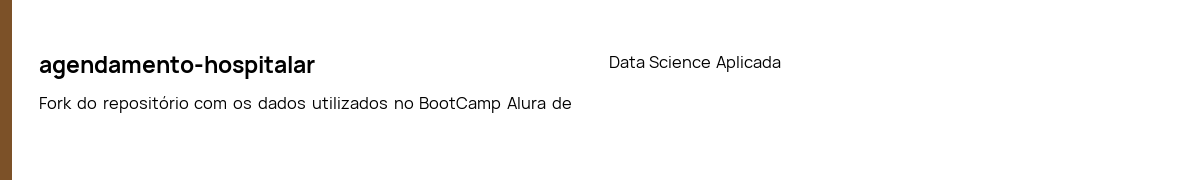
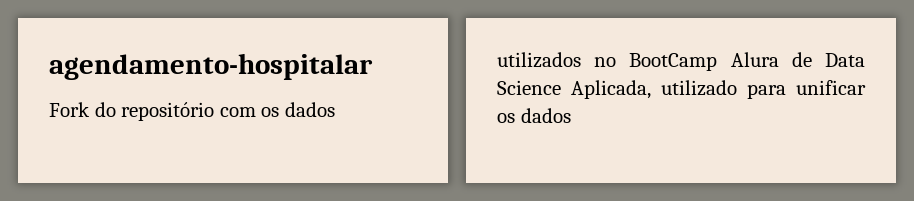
- Fork do repositório com os dados utilizados no BootCamp Alura de Data Science Aplicada
+ Fork do repositório com os dados utilizados no BootCamp Alura de Data Science Aplicada, utilizado para unificar os dados

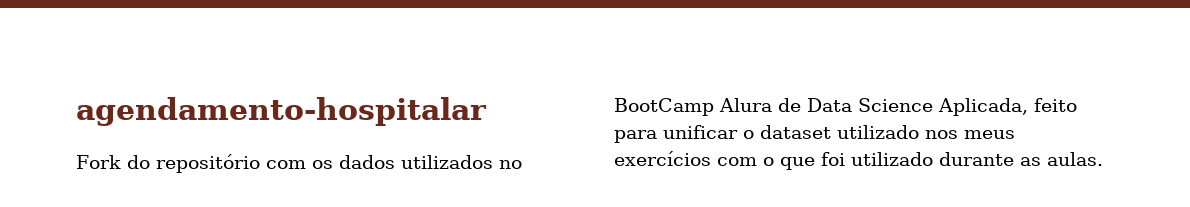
- Fork do repositório com os dados utilizados no BootCamp Alura de Data Science Aplicada, utilizado para unificar os dados
+ Fork do repositório com os dados utilizados no BootCamp Alura de Data Science Aplicada, feito para unificar o dataset utilizado nos meus exercícios com o que foi utilizado durante as aulas.

